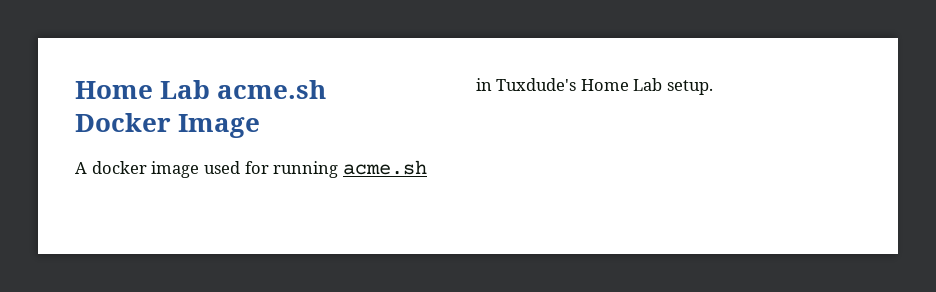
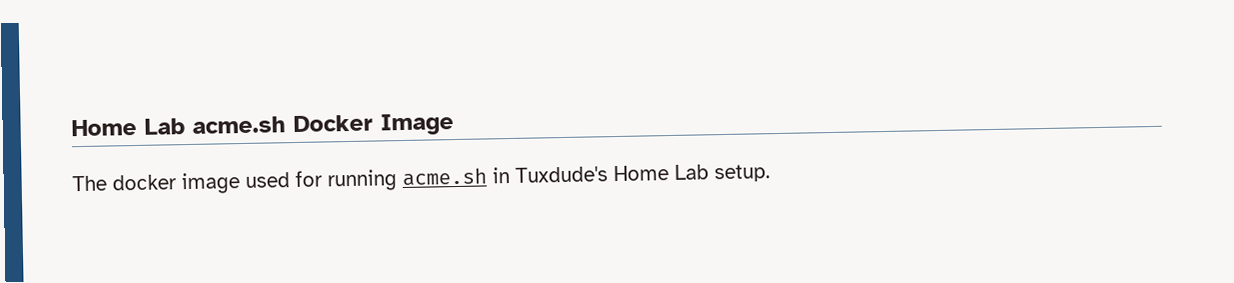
- A docker image used for running acme.sh in Tuxdude's Home Lab setup.
+ The docker image used for running acme.sh in Tuxdude's Home Lab setup.

